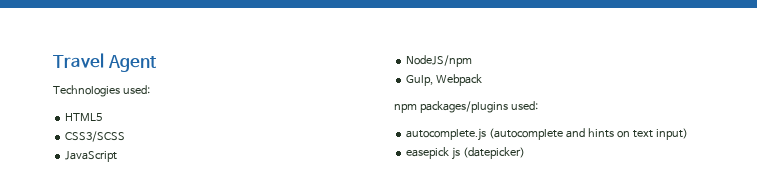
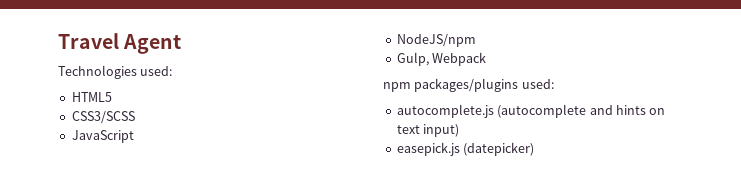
- easepick js (datepicker)
+ easepick.js (datepicker)

